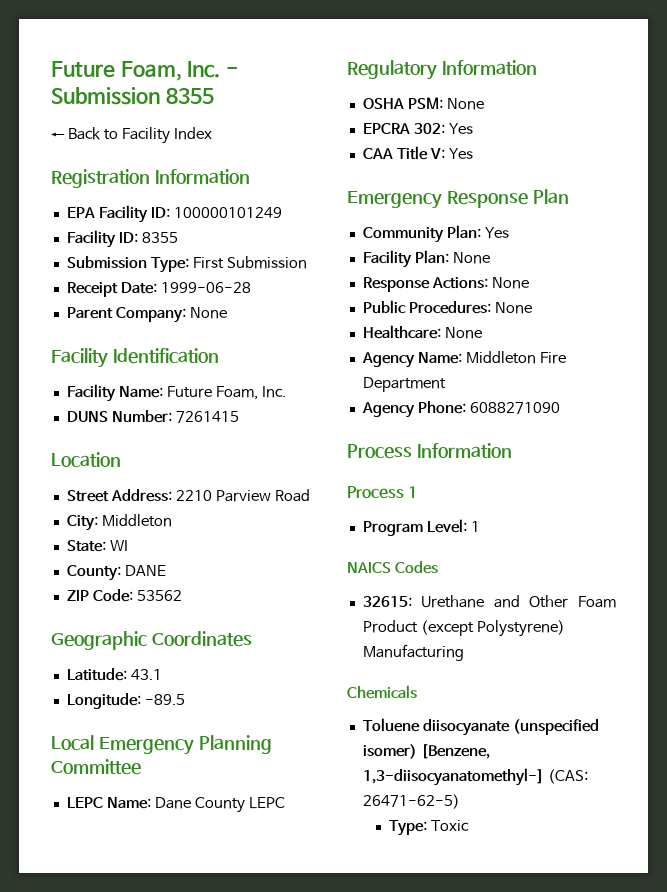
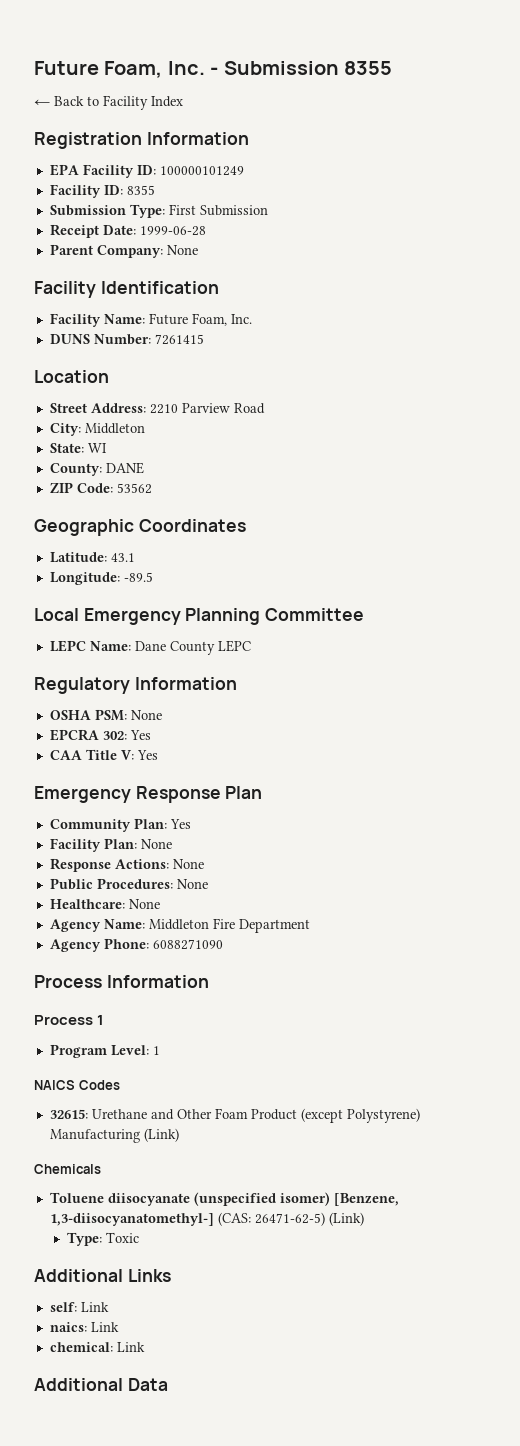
- 32615: Urethane and Other Foam Product (except Polystyrene) Manufacturing
+ 32615: Urethane and Other Foam Product (except Polystyrene) Manufacturing (Link)
- Toluene diisocyanate (unspecified isomer) [Benzene, 1,3-diisocyanatomethyl-] (CAS: 26471-62-5)
+ Toluene diisocyanate (unspecified isomer) [Benzene, 1,3-diisocyanatomethyl-] (CAS: 26471-62-5) (Link)
+ Additional Links
+ self: Link
+ naics: Link
+ chemical: Link
+ Additional Data

